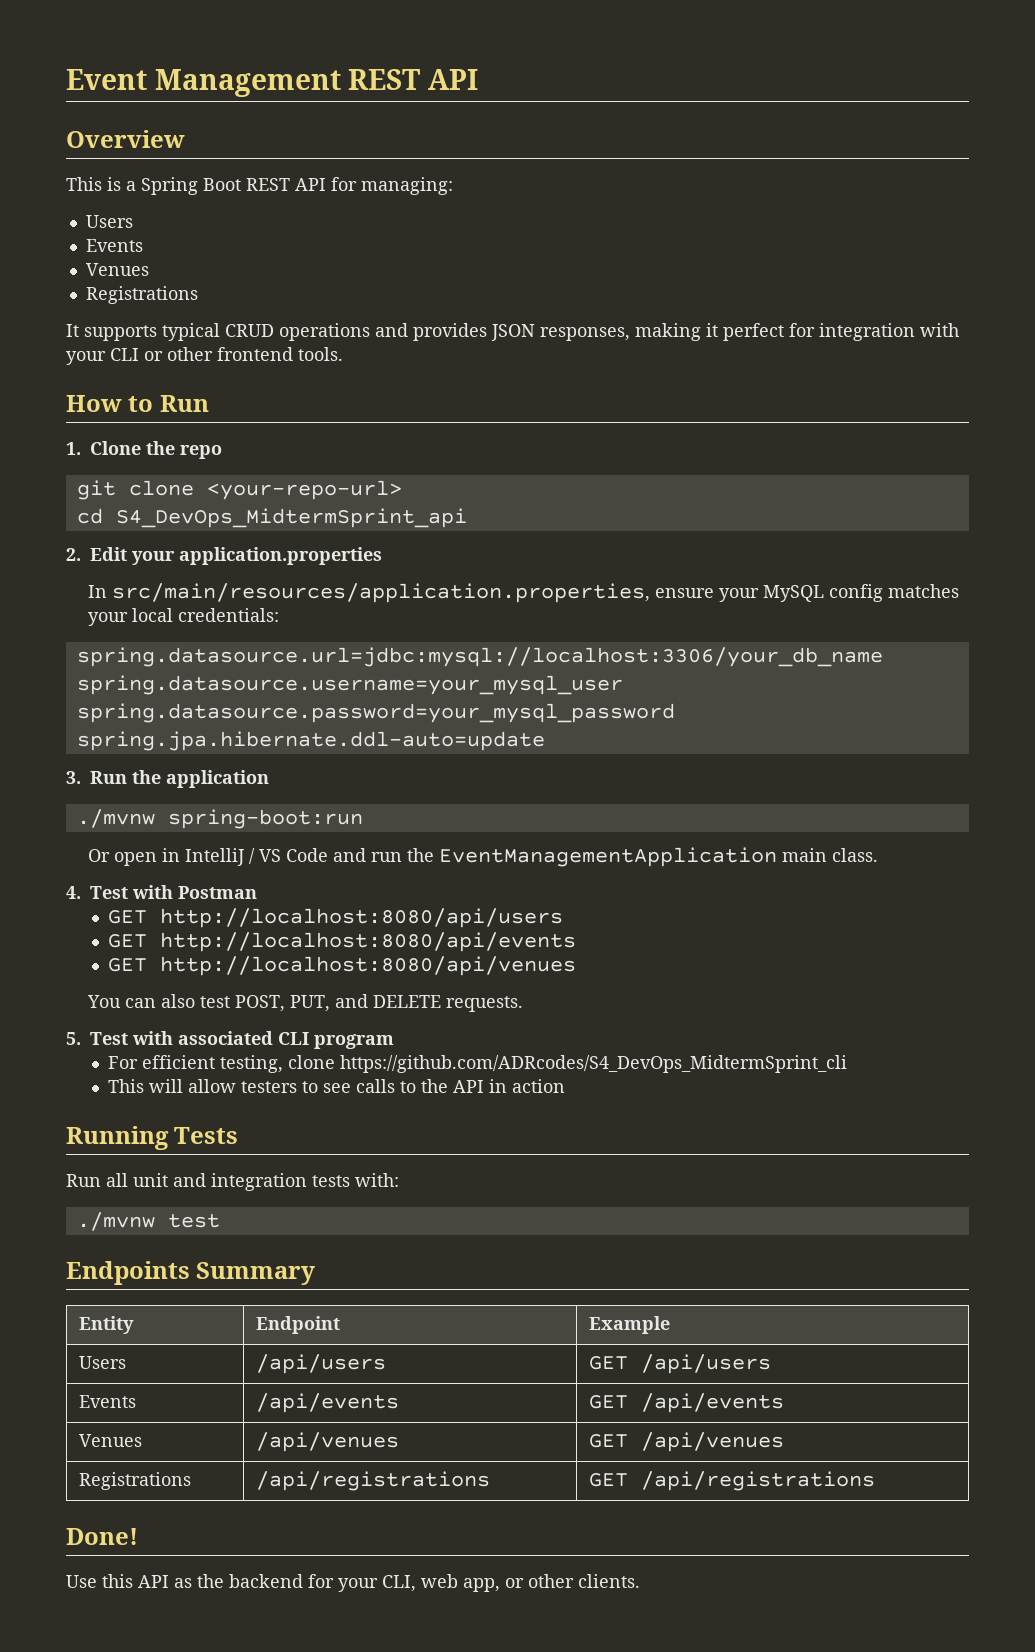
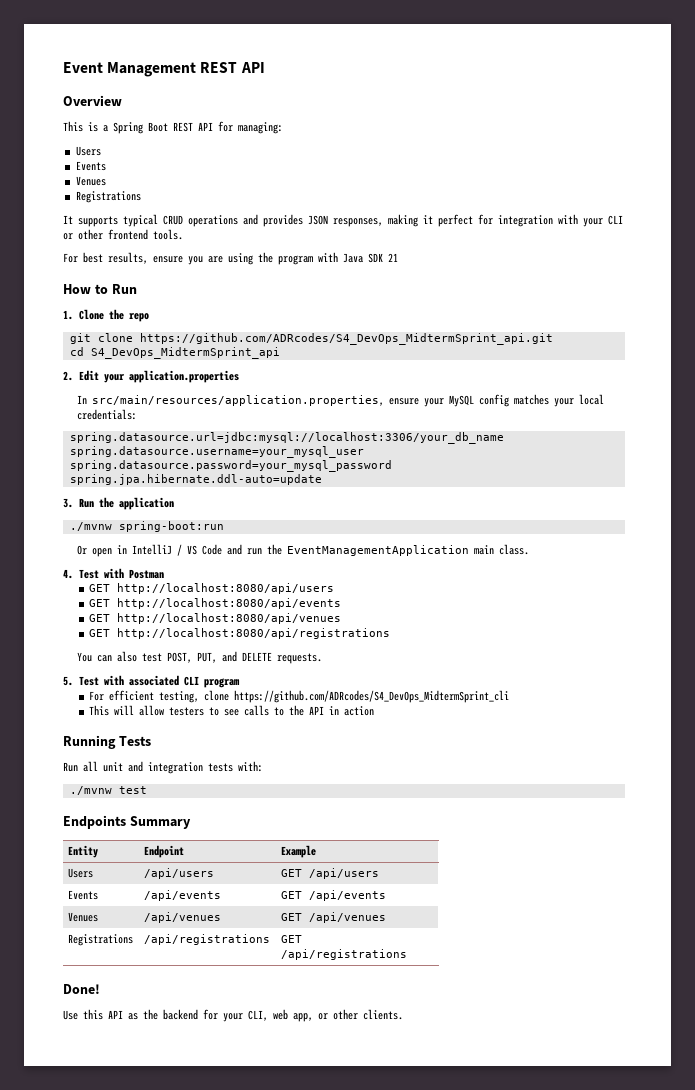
+ For best results, ensure you are using the program with Java SDK 21
- git clone <your-repo-url>
+ git clone https://github.com/ADRcodes/S4_DevOps_MidtermSprint_api.git
+ GET http://localhost:8080/api/registrations

